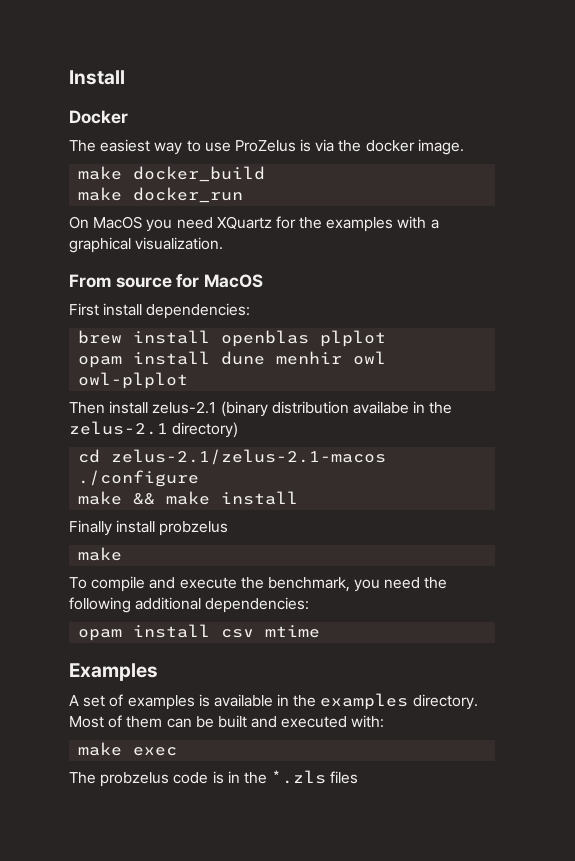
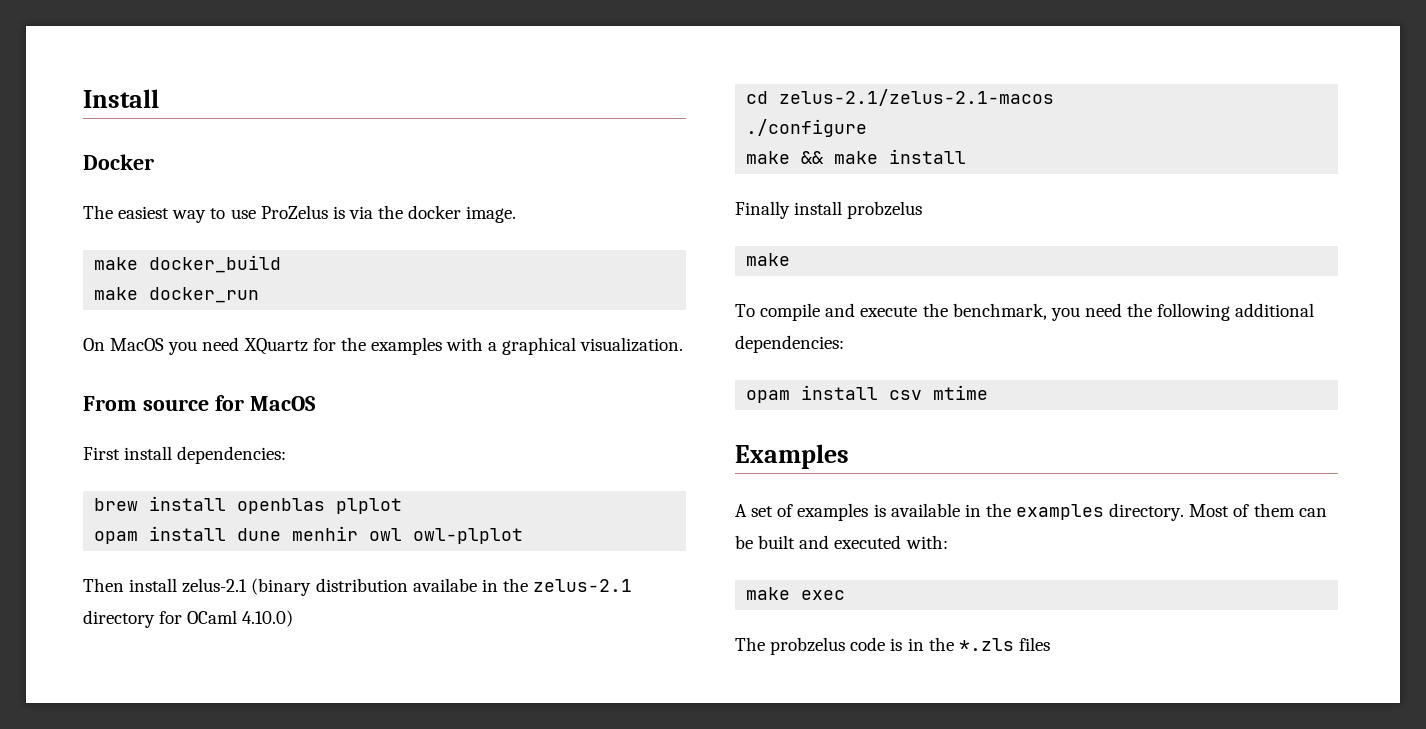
- Then install zelus-2.1 (binary distribution availabe in the zelus-2.1 directory)
+ Then install zelus-2.1 (binary distribution availabe in the zelus-2.1 directory for OCaml 4.10.0)

